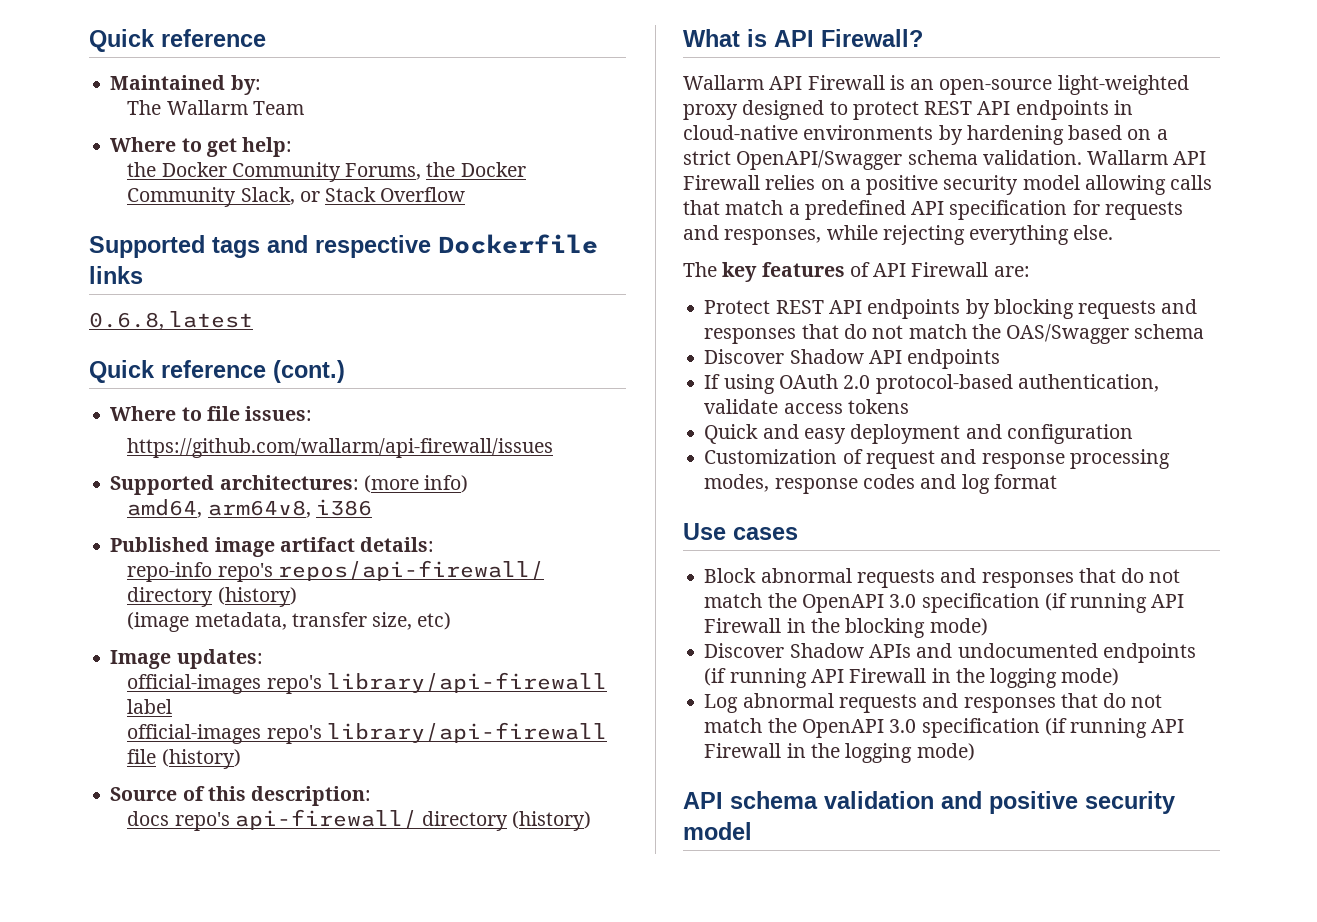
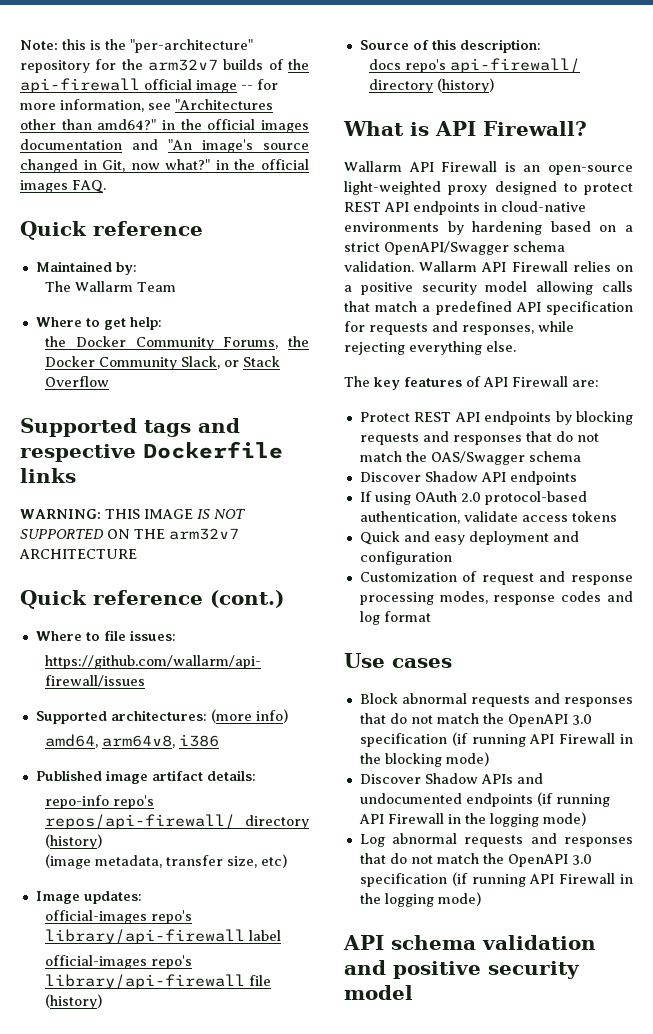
+ Note: this is the "per-architecture" repository for the arm32v7 builds of the api-firewall official image -- for more information, see "Architectures other than amd64?" in the official images documentation and "An image's source changed in Git, now what?" in the official images FAQ.
- 0.6.8, latest
+ WARNING: THIS IMAGE IS NOT SUPPORTED ON THE arm32v7 ARCHITECTURE

